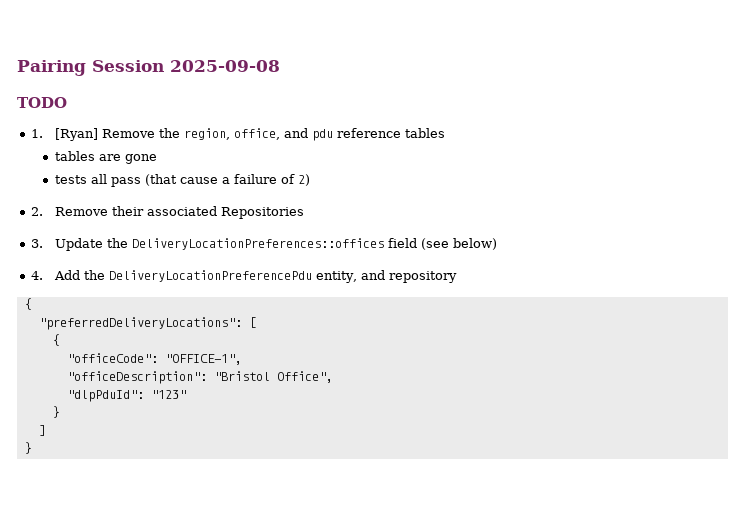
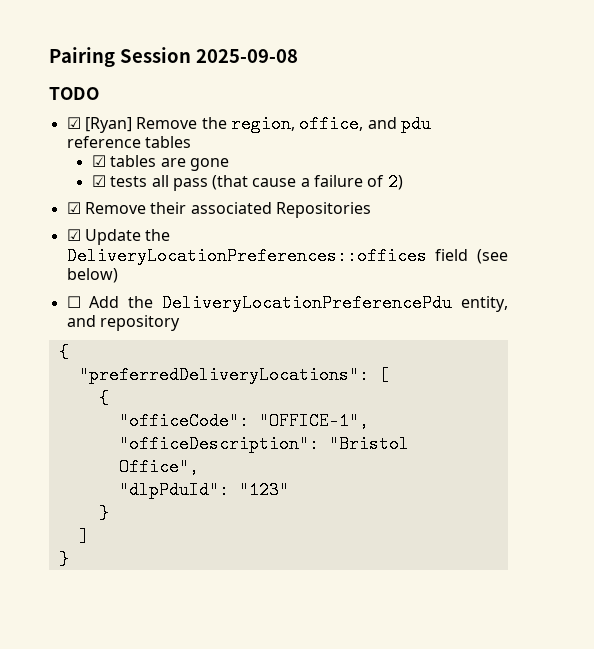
- 1. [Ryan] Remove the region, office, and pdu reference tables
+ ☑ [Ryan] Remove the region, office, and pdu reference tables
- tables are gone
+ ☑ tables are gone
- tests all pass (that cause a failure of 2)
+ ☑ tests all pass (that cause a failure of 2)
- 2. Remove their associated Repositories
+ ☑ Remove their associated Repositories
- 3. Update the DeliveryLocationPreferences::offices field (see below)
+ ☑ Update the DeliveryLocationPreferences::offices field (see below)
- 4. Add the DeliveryLocationPreferencePdu entity, and repository
+ ☐ Add the DeliveryLocationPreferencePdu entity, and repository

